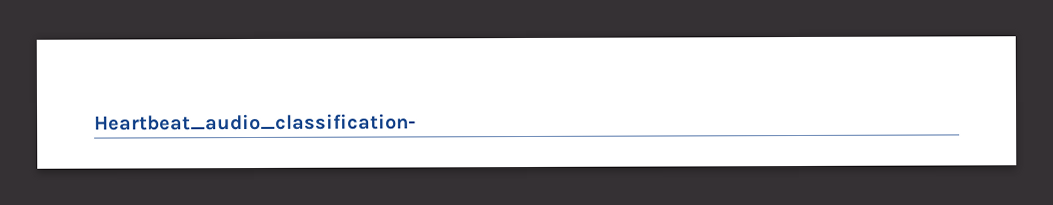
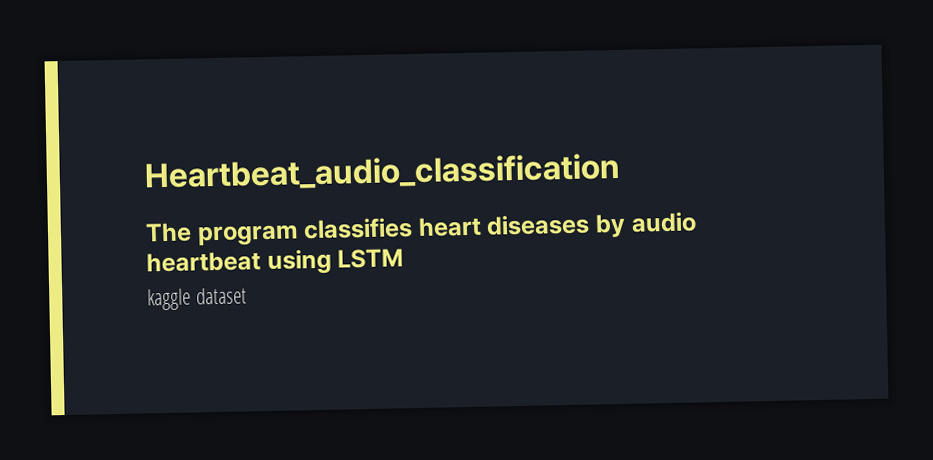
- Heartbeat_audio_classification-
+ Heartbeat_audio_classification
+ The program classifies heart diseases by audio heartbeat using LSTM
+ kaggle dataset

